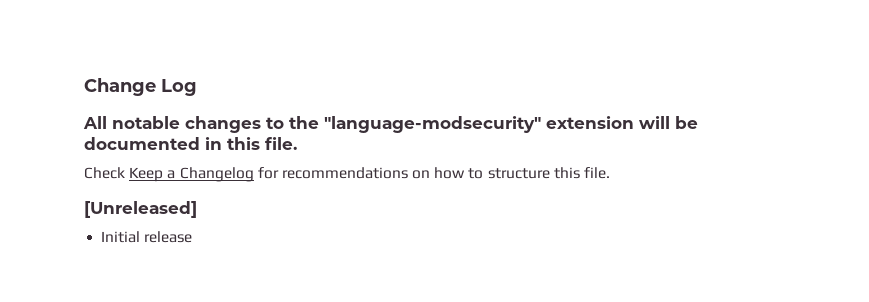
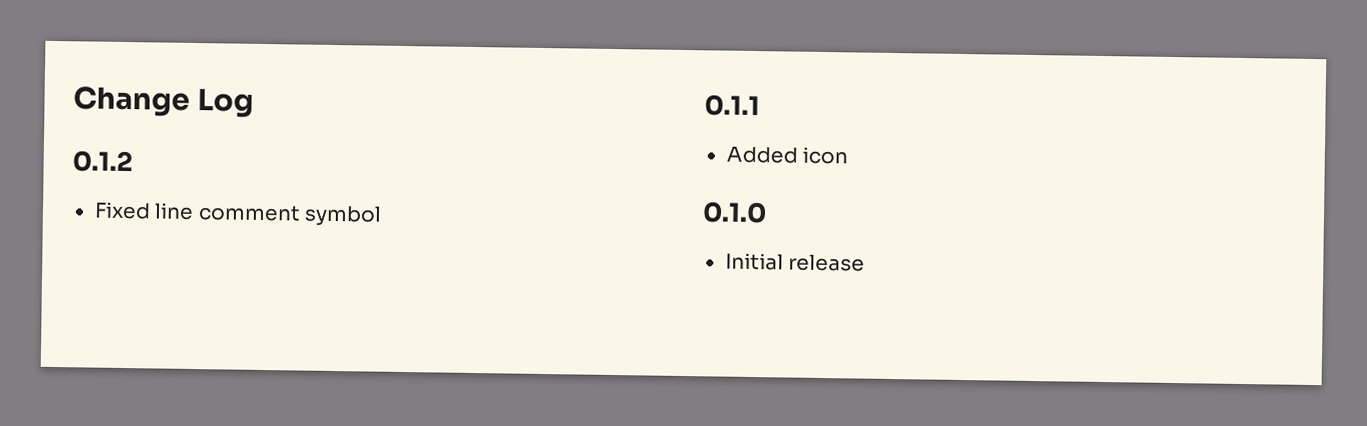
- All notable changes to the "language-modsecurity" extension will be documented in this file.
- Check Keep a Changelog for recommendations on how to structure this file.
- [Unreleased]
+ 0.1.2
+ Fixed line comment symbol
+ 0.1.1
+ Added icon
+ 0.1.0

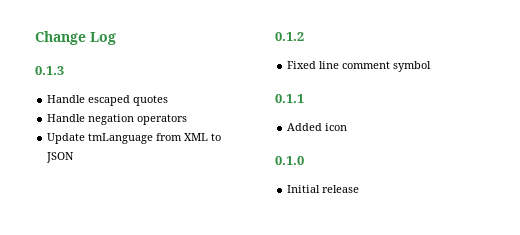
+ 0.1.3
+ Handle escaped quotes
+ Handle negation operators
+ Update tmLanguage from XML to JSON

